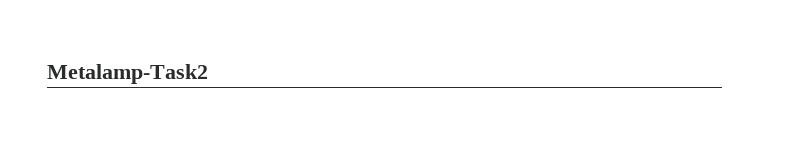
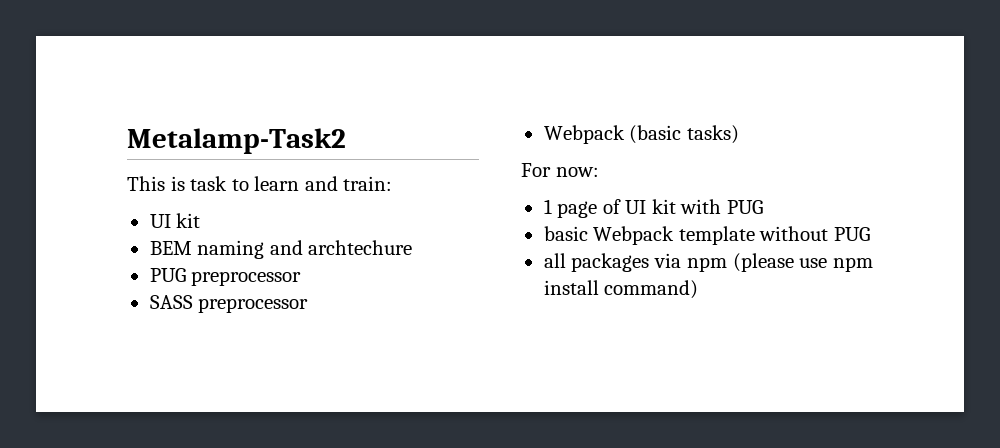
+ This is task to learn and train:
+ UI kit
+ BEM naming and archtechure
+ PUG preprocessor
+ SASS preprocessor
+ Webpack (basic tasks)
+ For now:
+ 1 page of UI kit with PUG
+ basic Webpack template without PUG
+ all packages via npm (please use npm install command)

